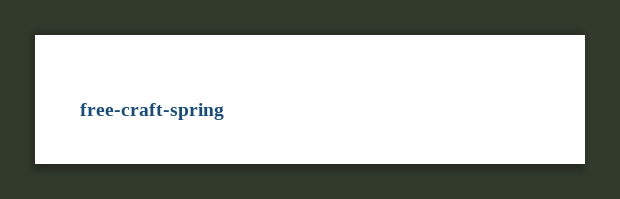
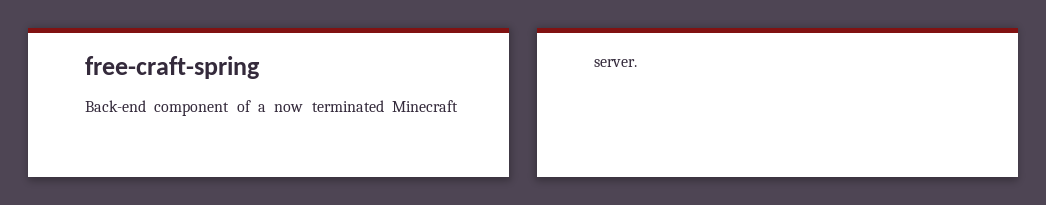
+ Back-end component of a now terminated Minecraft server.

